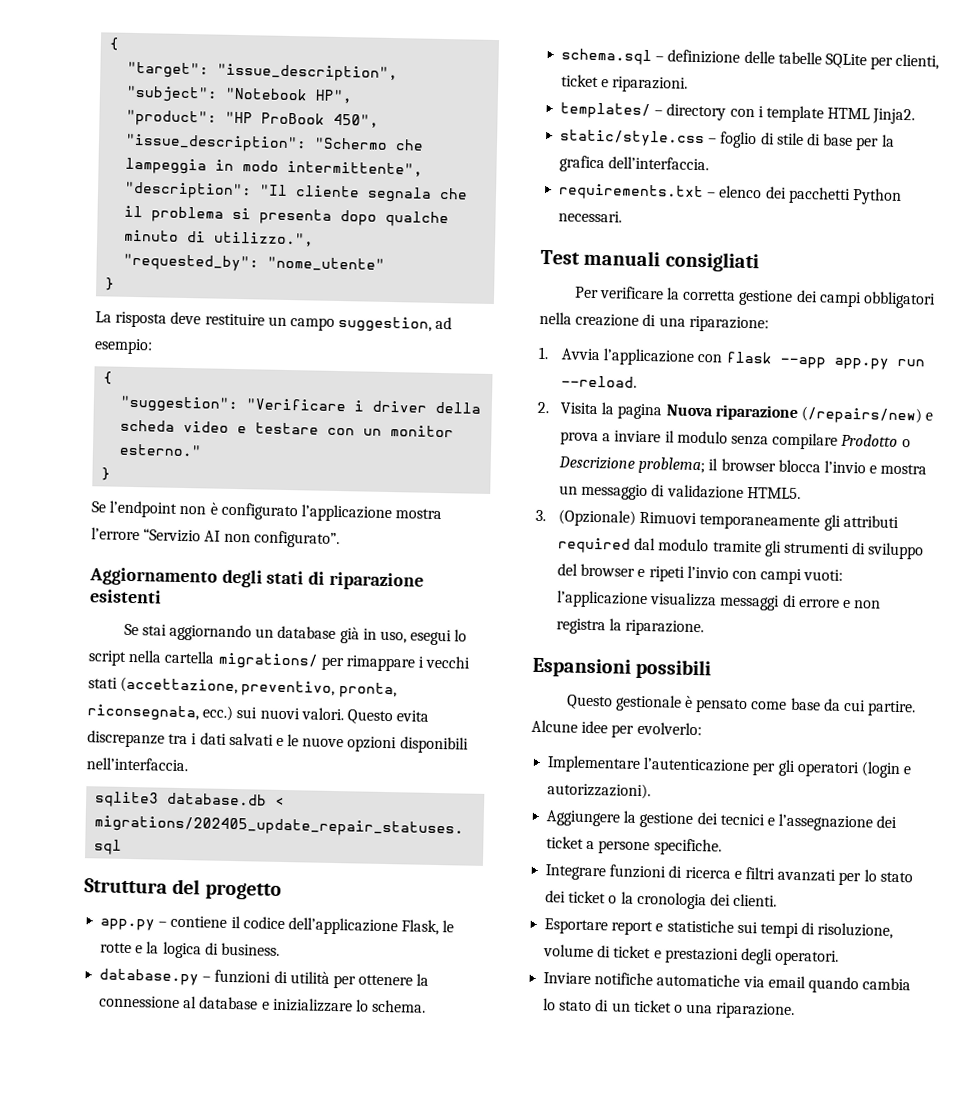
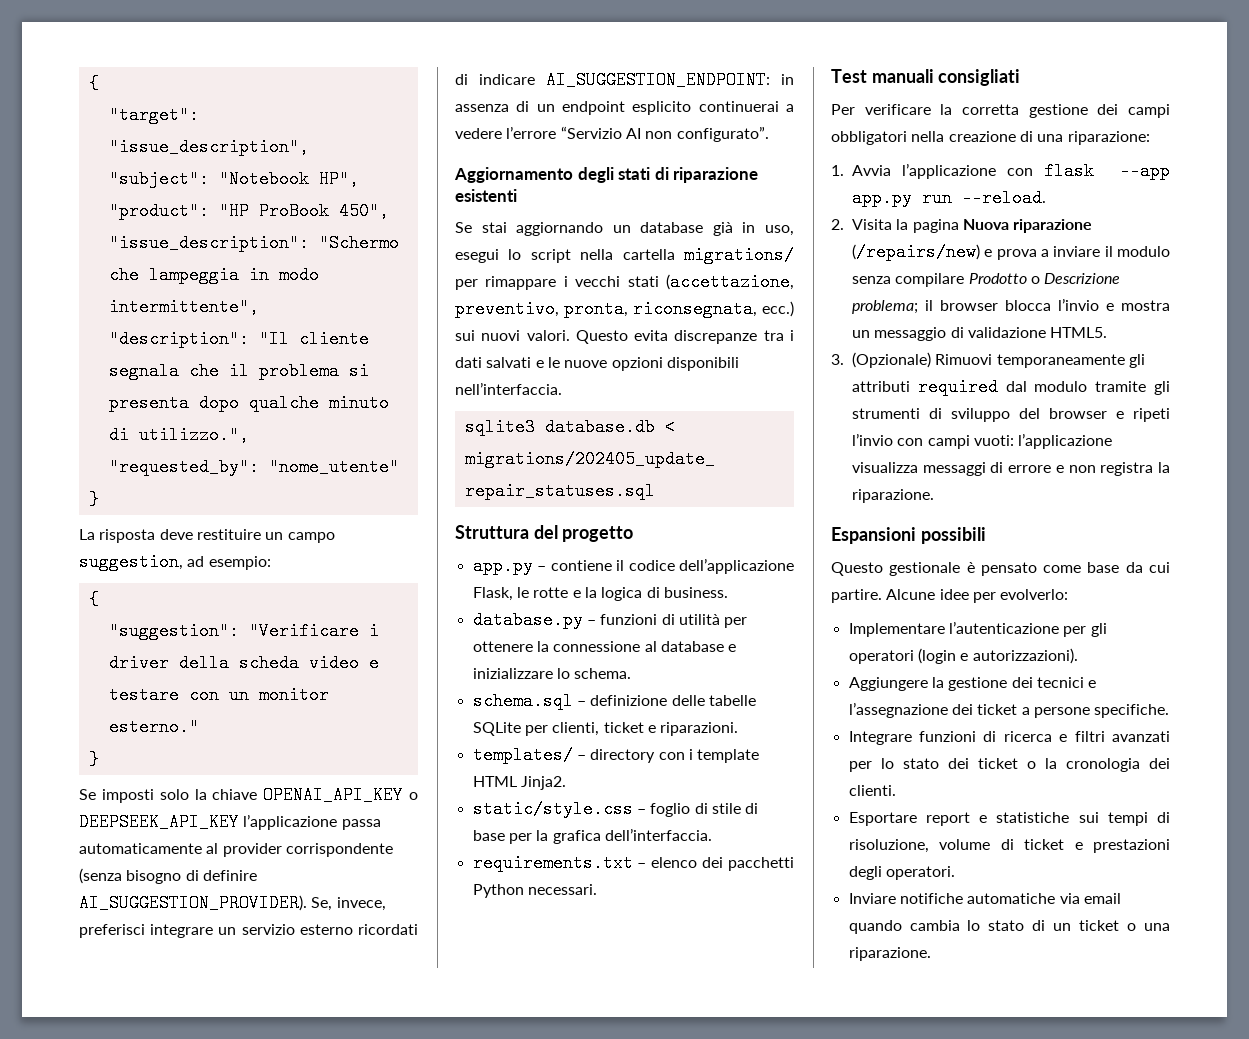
- Se l’endpoint non è configurato l’applicazione mostra l’errore “Servizio AI non configurato”.
+ Se imposti solo la chiave OPENAI_API_KEY o DEEPSEEK_API_KEY l’applicazione passa automaticamente al provider corrispondente (senza bisogno di definire AI_SUGGESTION_PROVIDER). Se, invece, preferisci integrare un servizio esterno ricordati di indicare AI_SUGGESTION_ENDPOINT: in assenza di un endpoint esplicito continuerai a vedere l’errore “Servizio AI non configurato”.

